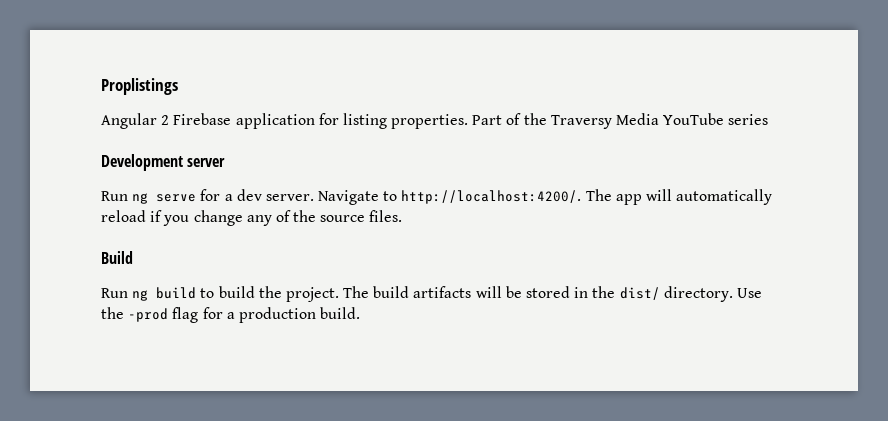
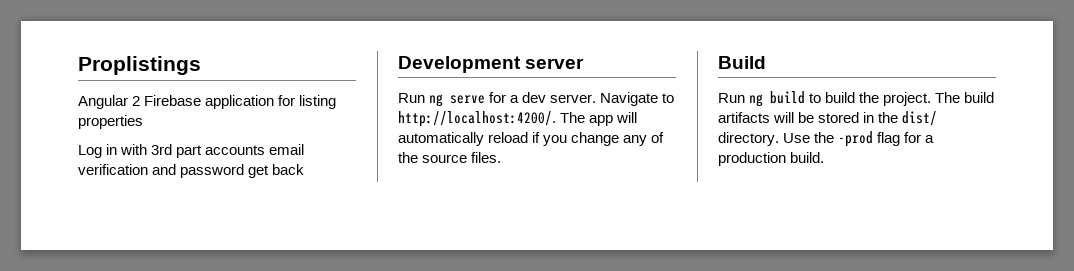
- Angular 2 Firebase application for listing properties. Part of the Traversy Media YouTube series
+ Angular 2 Firebase application for listing properties
+ Log in with 3rd part accounts email verification and password get back

